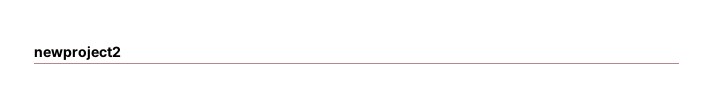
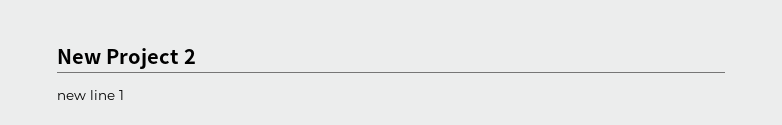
- newproject2
+ New Project 2
+ new line 1

